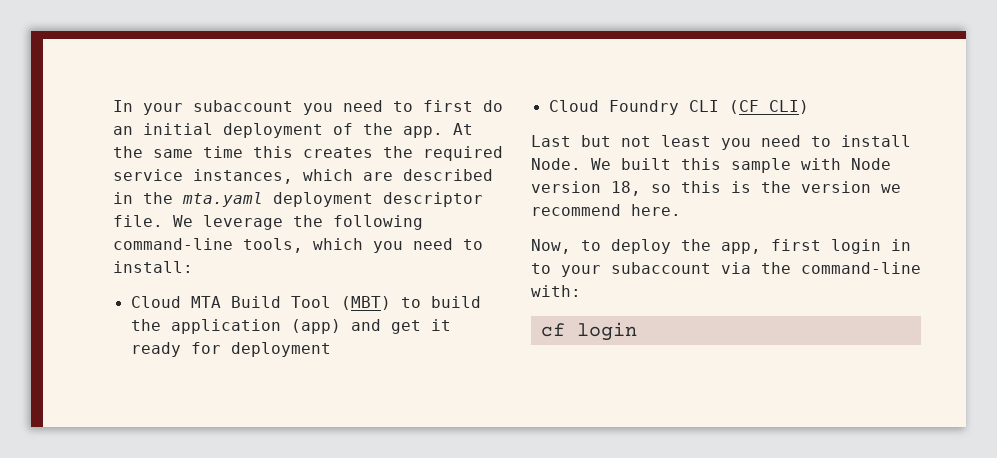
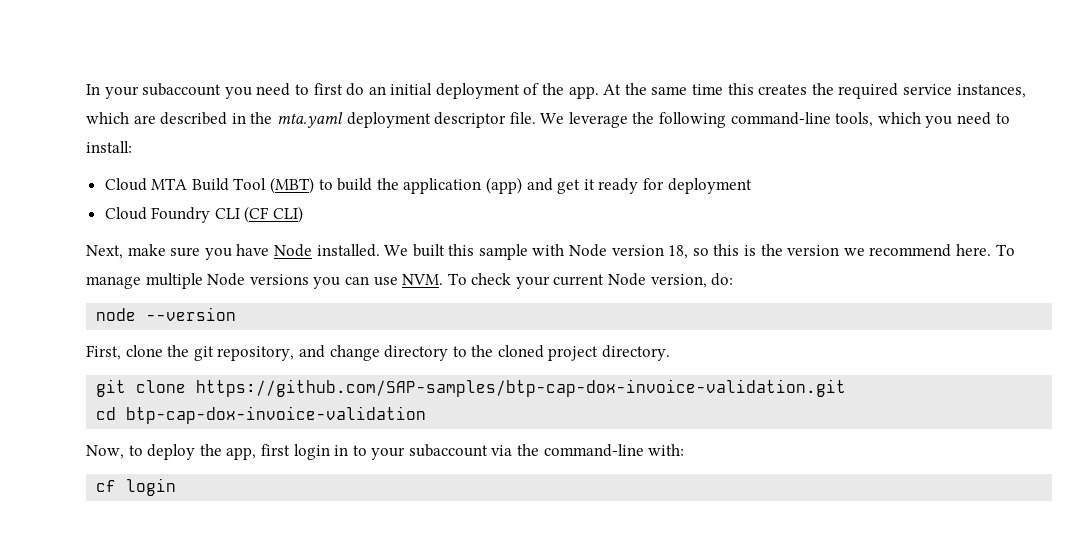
- Last but not least you need to install Node.
+ Next, make sure you have Node installed.
+ To manage multiple Node versions you can use NVM. To check your current Node version, do:
+ node --version
+ First, clone the git repository, and change directory to the cloned project directory.
+ git clone https://github.com/SAP-samples/btp-cap-dox-invoice-validation.git
+ cd btp-cap-dox-invoice-validation

